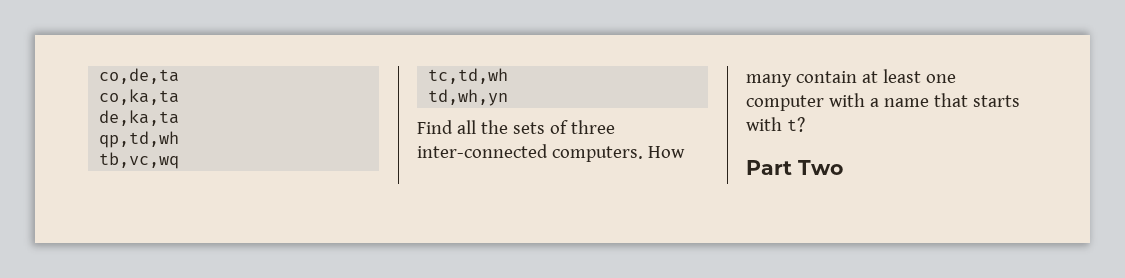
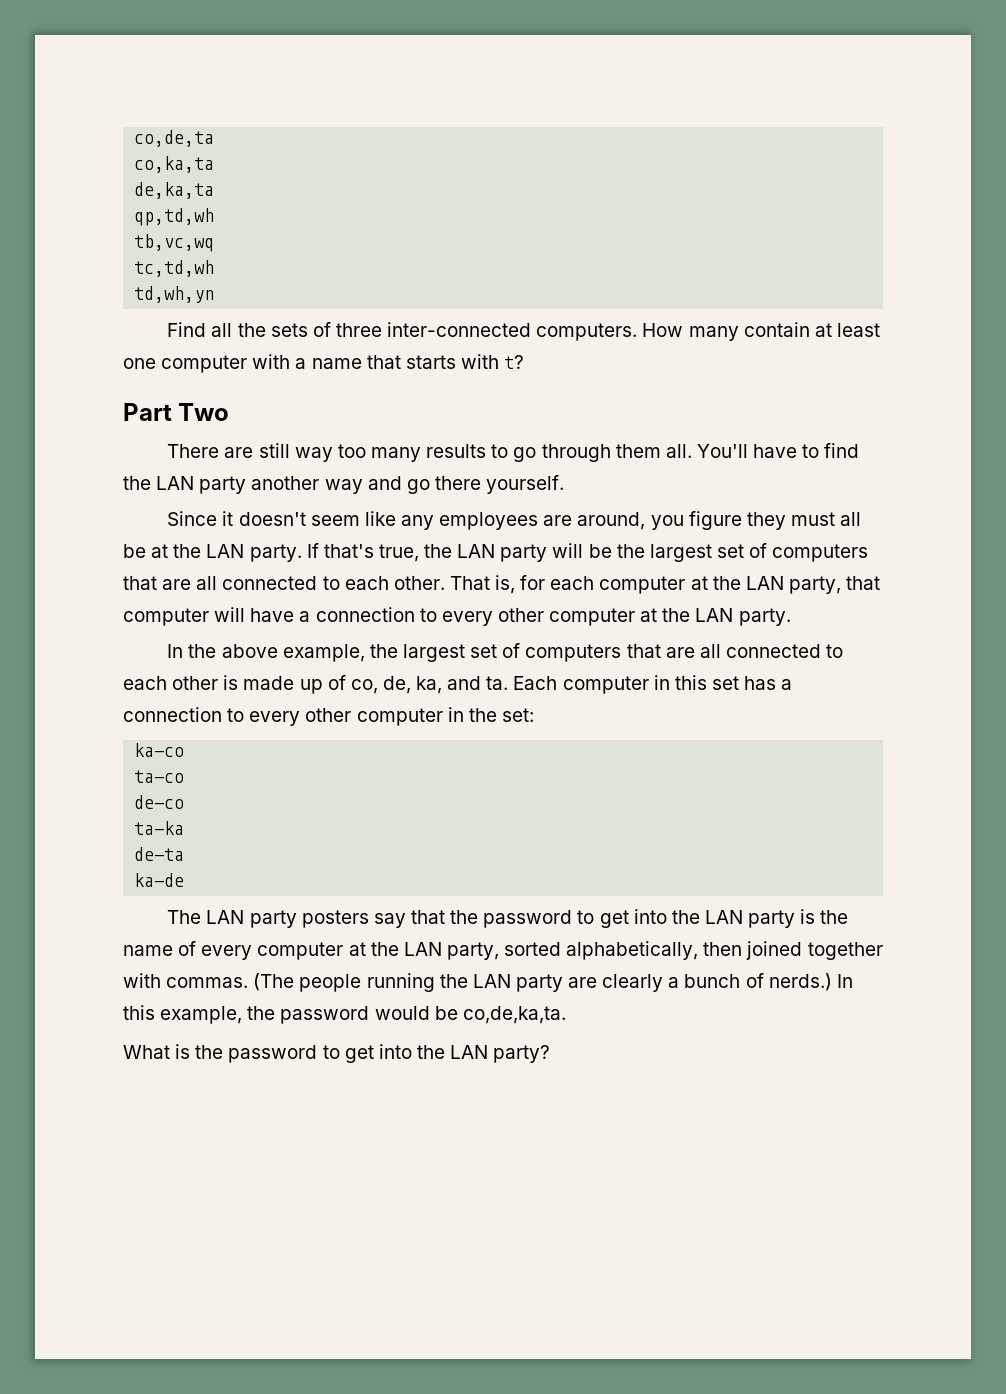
+ There are still way too many results to go through them all. You'll have to find the LAN party another way and go there yourself.
+ Since it doesn't seem like any employees are around, you figure they must all be at the LAN party. If that's true, the LAN party will be the largest set of computers that are all connected to each other. That is, for each computer at the LAN party, that computer will have a connection to every other computer at the LAN party.
+ In the above example, the largest set of computers that are all connected to each other is made up of co, de, ka, and ta. Each computer in this set has a connection to every other computer in the set:
+ ka-co
+ ta-co
+ de-co
+ ta-ka
+ de-ta
+ ka-de
+ The LAN party posters say that the password to get into the LAN party is the name of every computer at the LAN party, sorted alphabetically, then joined together with commas. (The people running the LAN party are clearly a bunch of nerds.) In this example, the password would be co,de,ka,ta.
+ What is the password to get into the LAN party?

